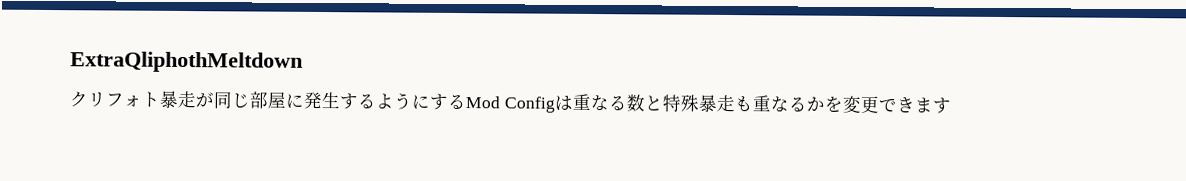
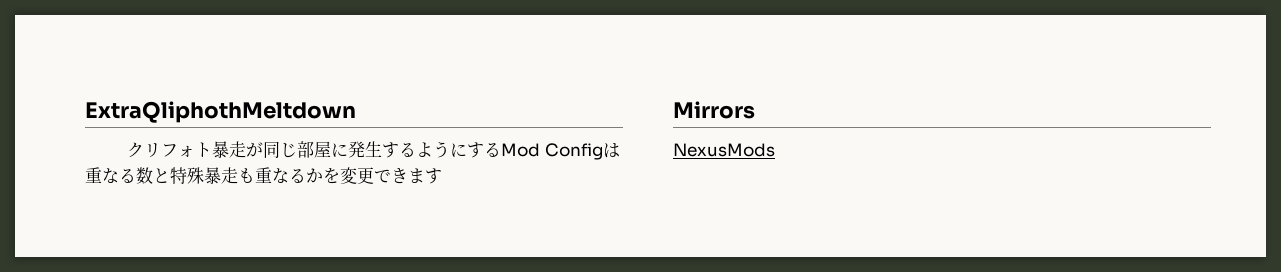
+ Mirrors
+ NexusMods

